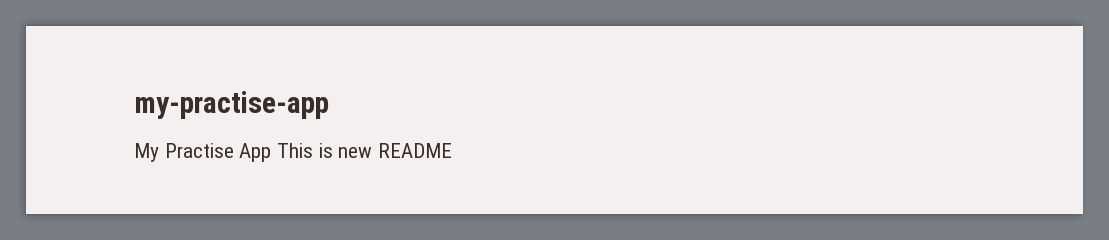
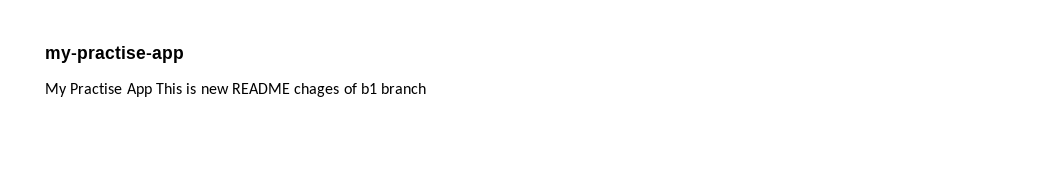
- My Practise App This is new README
+ My Practise App This is new README chages of b1 branch

